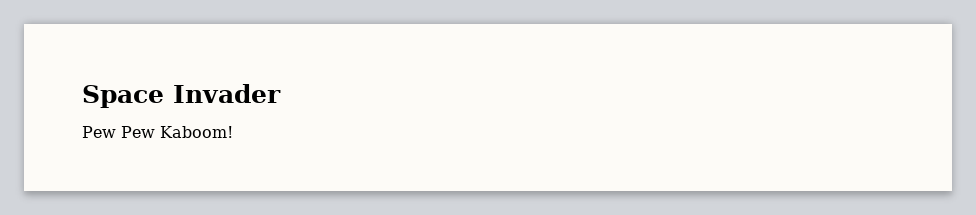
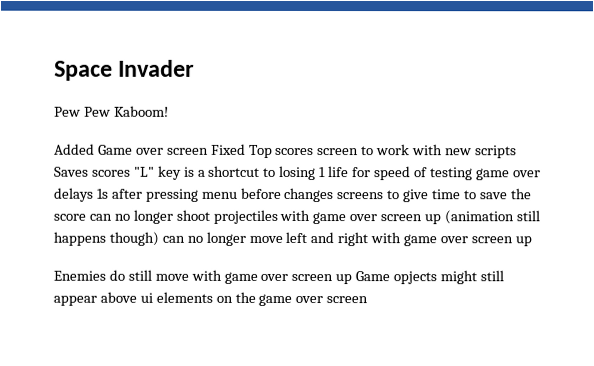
+ Added Game over screen Fixed Top scores screen to work with new scripts Saves scores "L" key is a shortcut to losing 1 life for speed of testing game over delays 1s after pressing menu before changes screens to give time to save the score can no longer shoot projectiles with game over screen up (animation still happens though) can no longer move left and right with game over screen up
+ Enemies do still move with game over screen up Game opjects might still appear above ui elements on the game over screen

